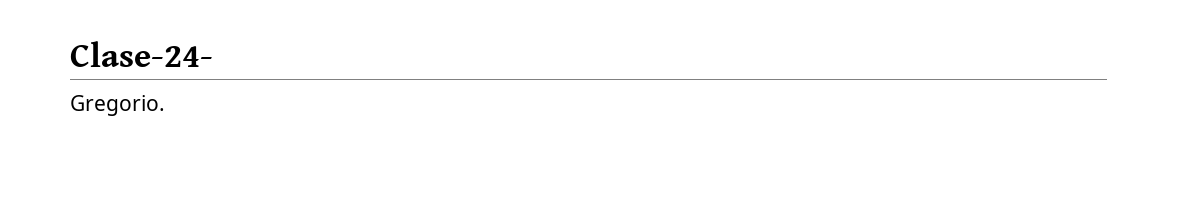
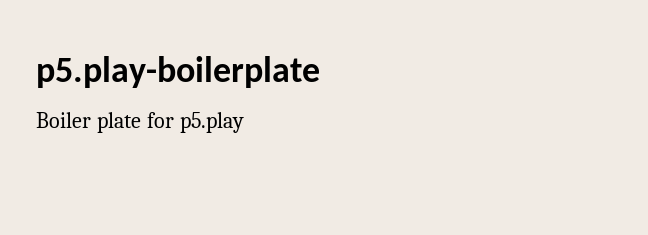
- Clase-24-
- Gregorio.
+ p5.play-boilerplate
+ Boiler plate for p5.play

